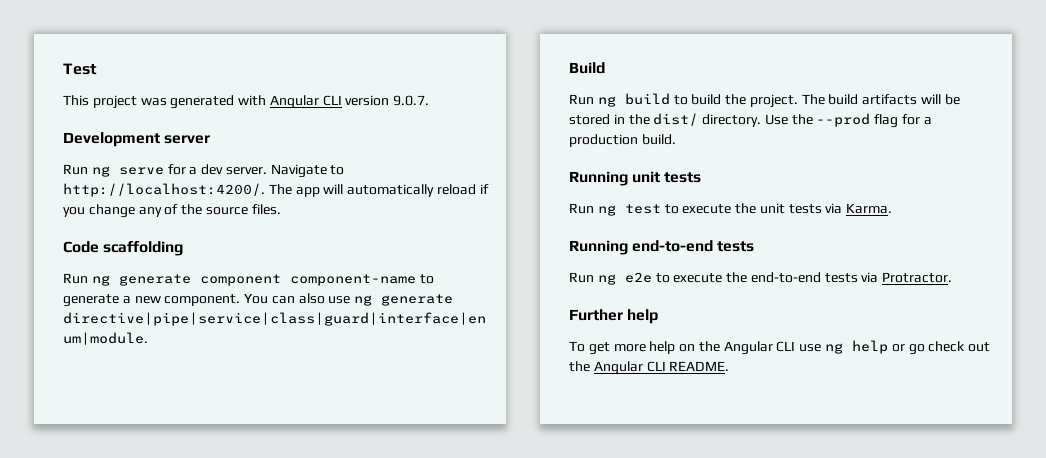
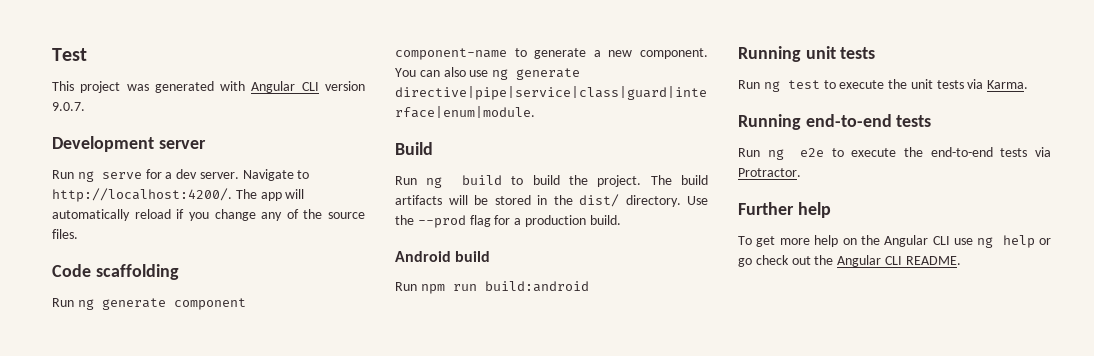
+ Android build
+ Run npm run build:android

